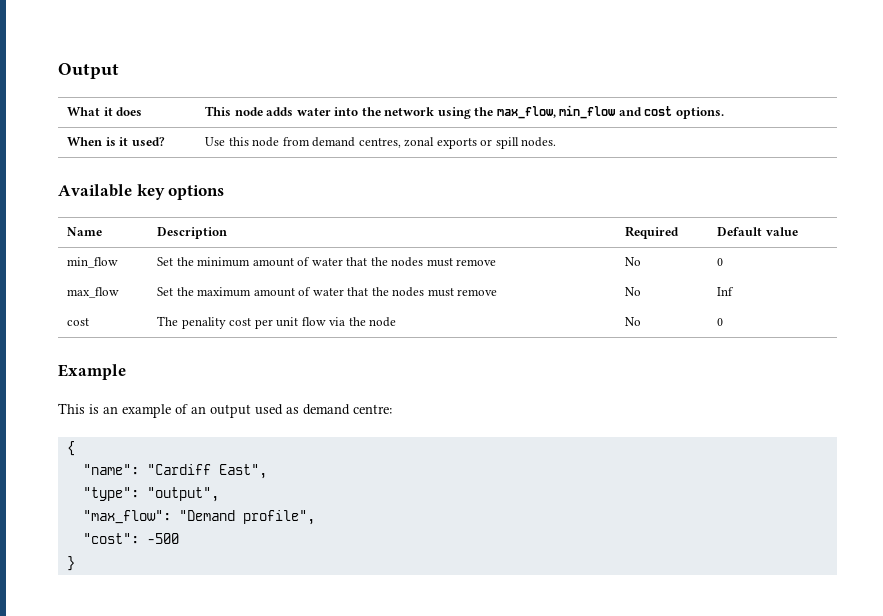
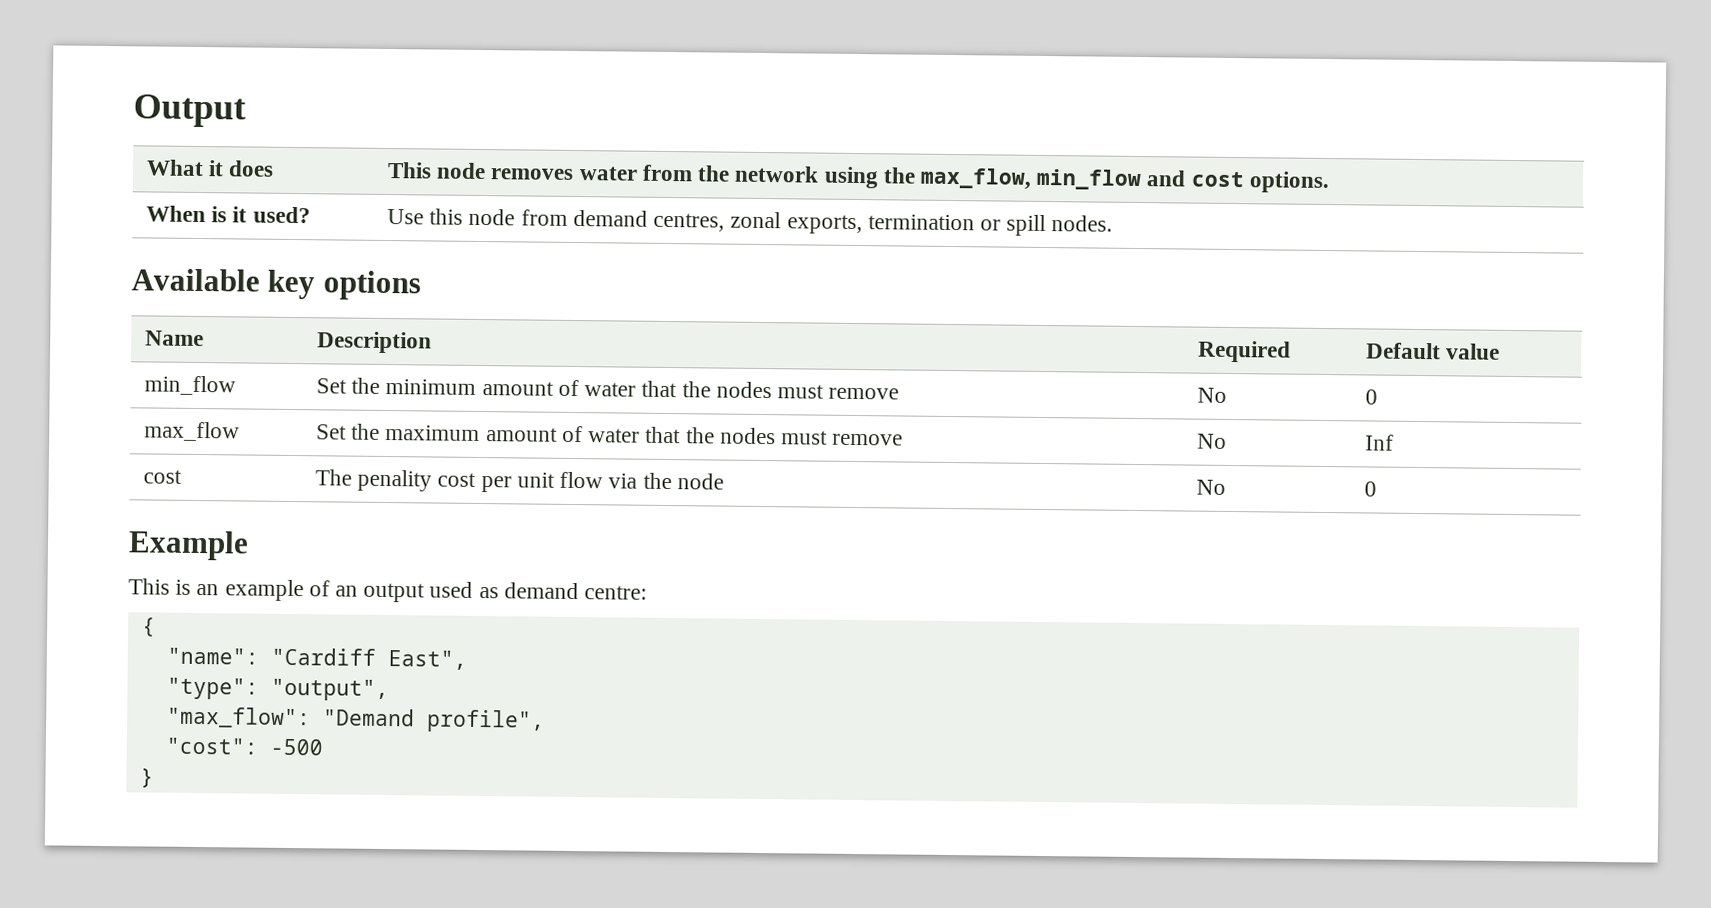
- What it does | This node adds water into the network using the max_flow, min_flow and cost options.
+ What it does | This node removes water from the network using the max_flow, min_flow and cost options.
- When is it used? | Use this node from demand centres, zonal exports or spill nodes.
+ When is it used? | Use this node from demand centres, zonal exports, termination or spill nodes.

